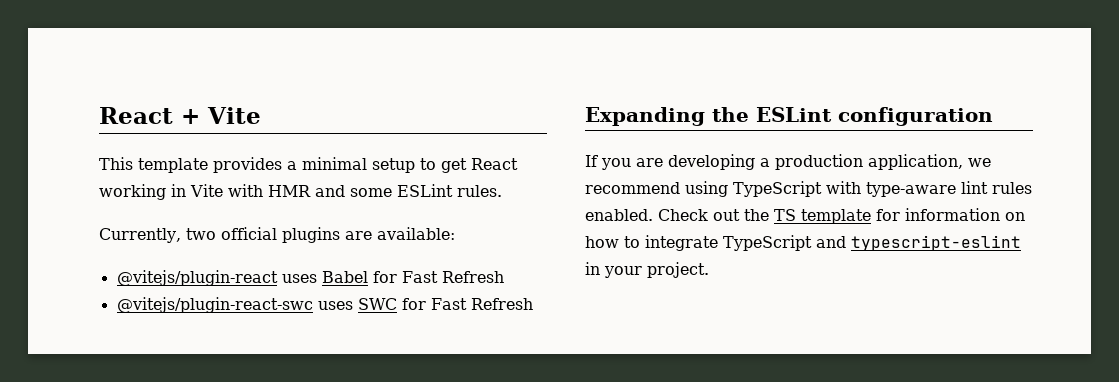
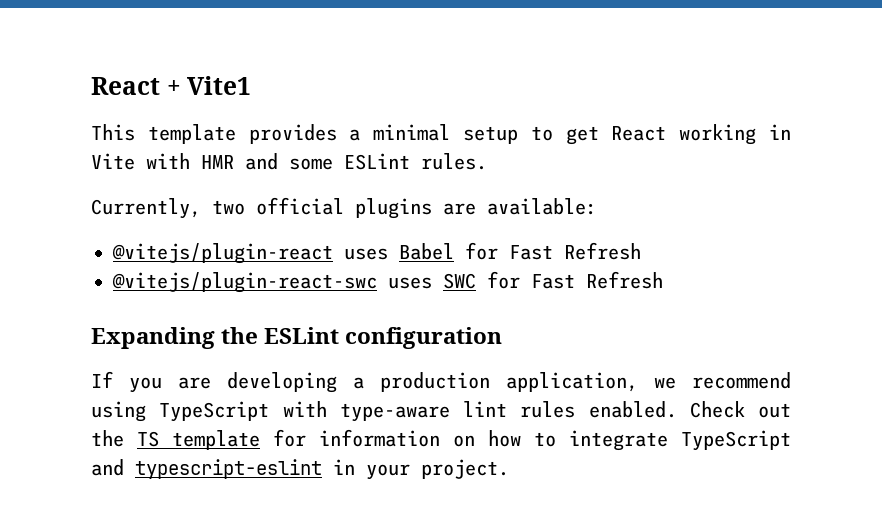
- React + Vite
+ React + Vite1

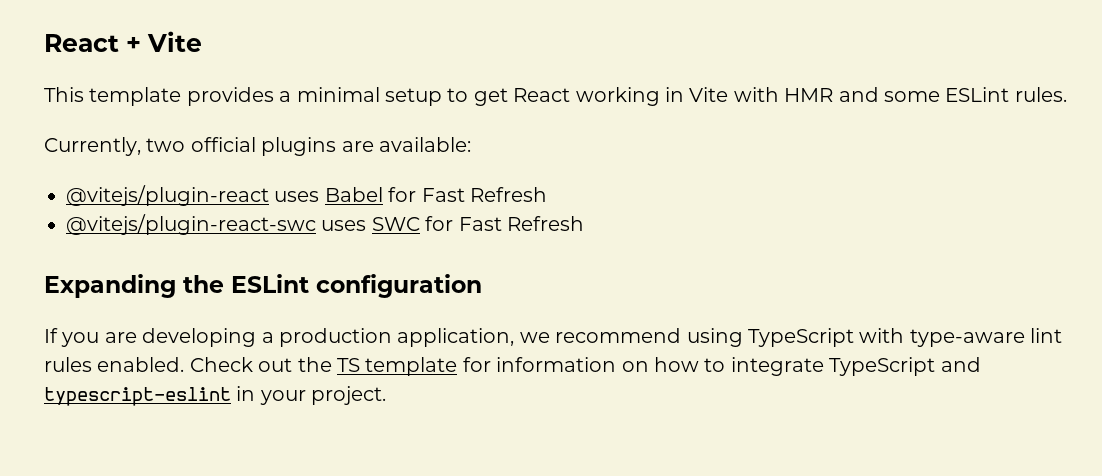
- React + Vite1
+ React + Vite

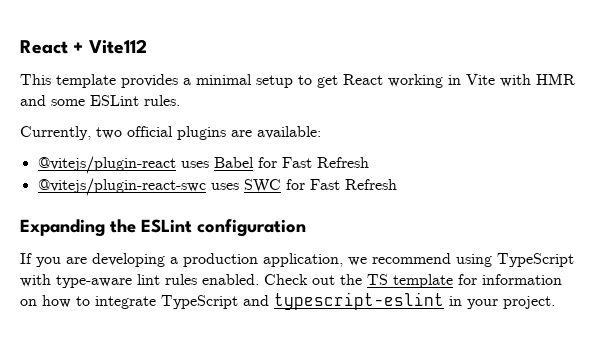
- React + Vite
+ React + Vite112

